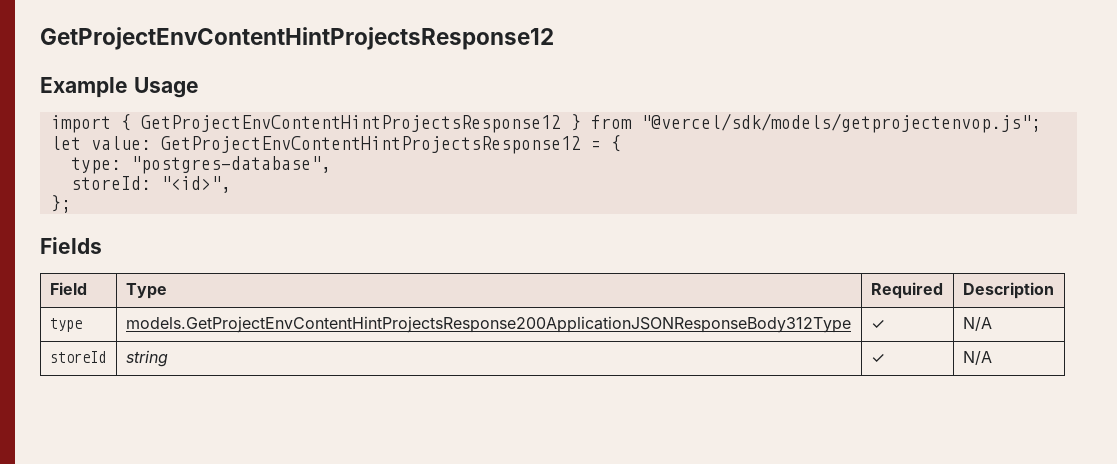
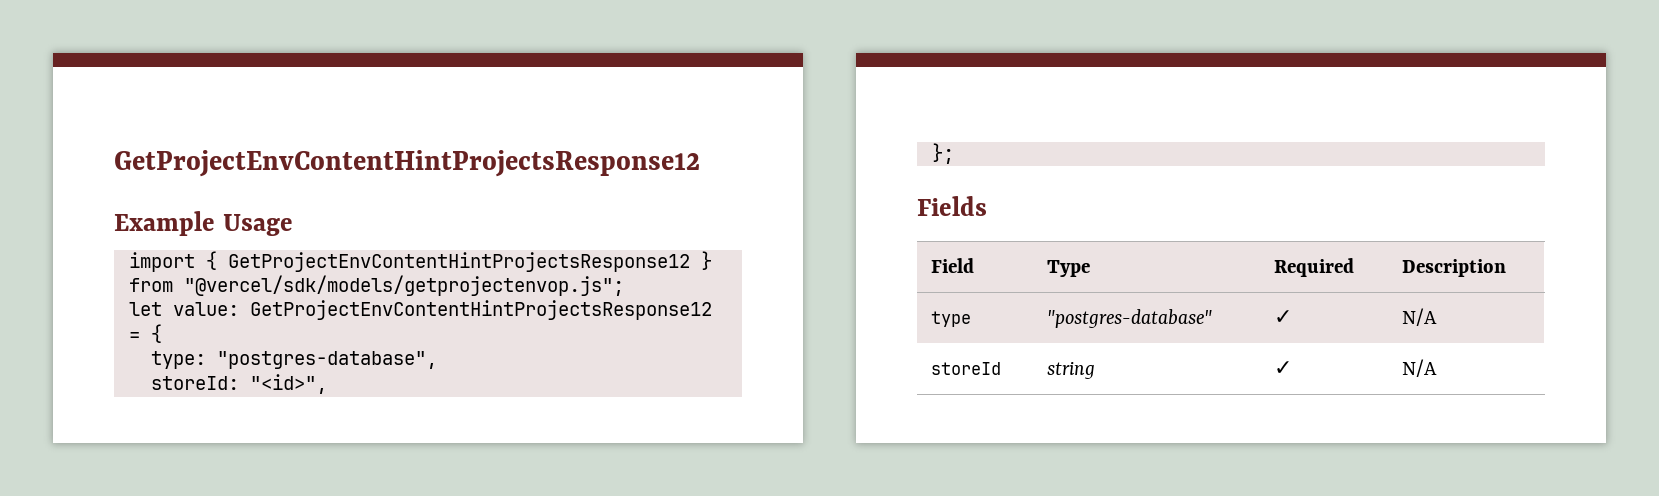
- type | models.GetProjectEnvContentHintProjectsResponse200ApplicationJSONResponseBody312Type | ✓ | N/A
+ type | "postgres-database" | ✓ | N/A

